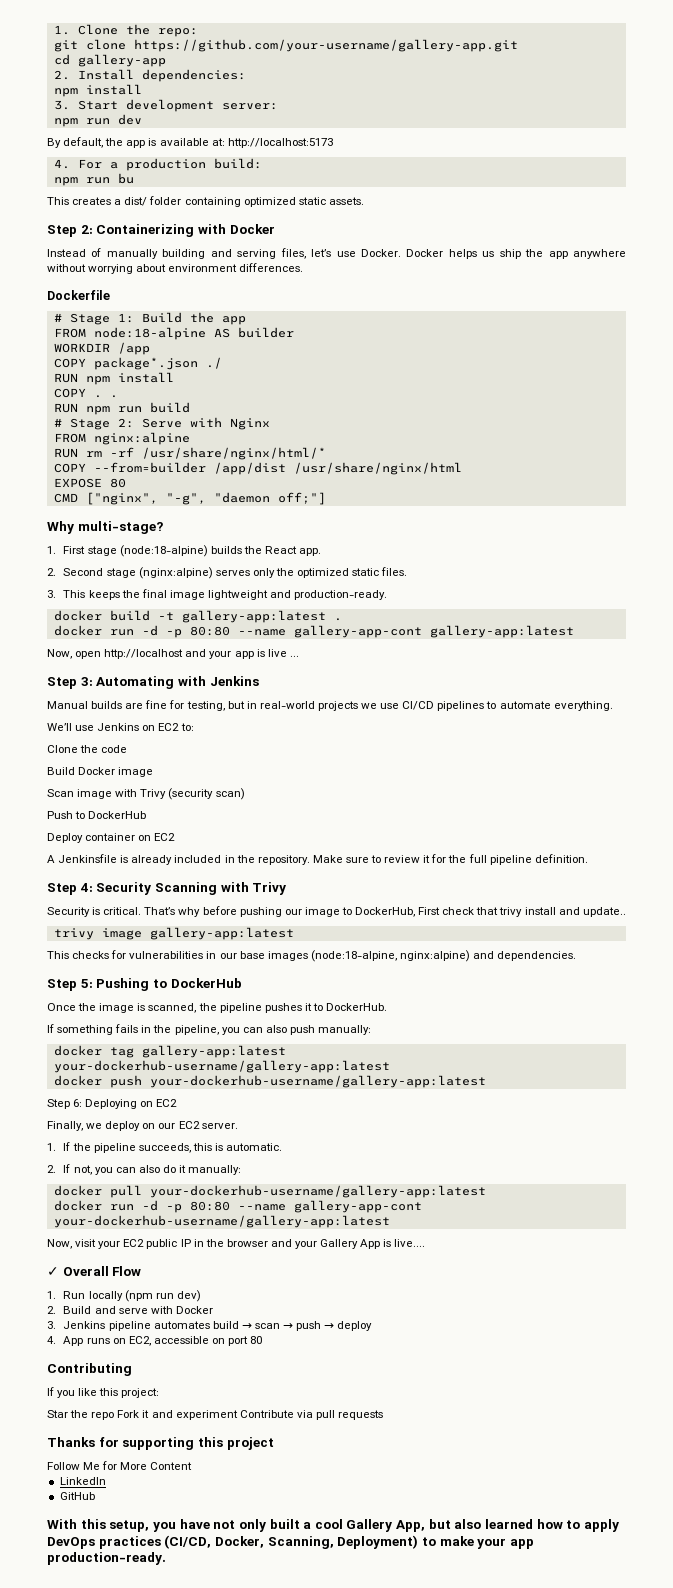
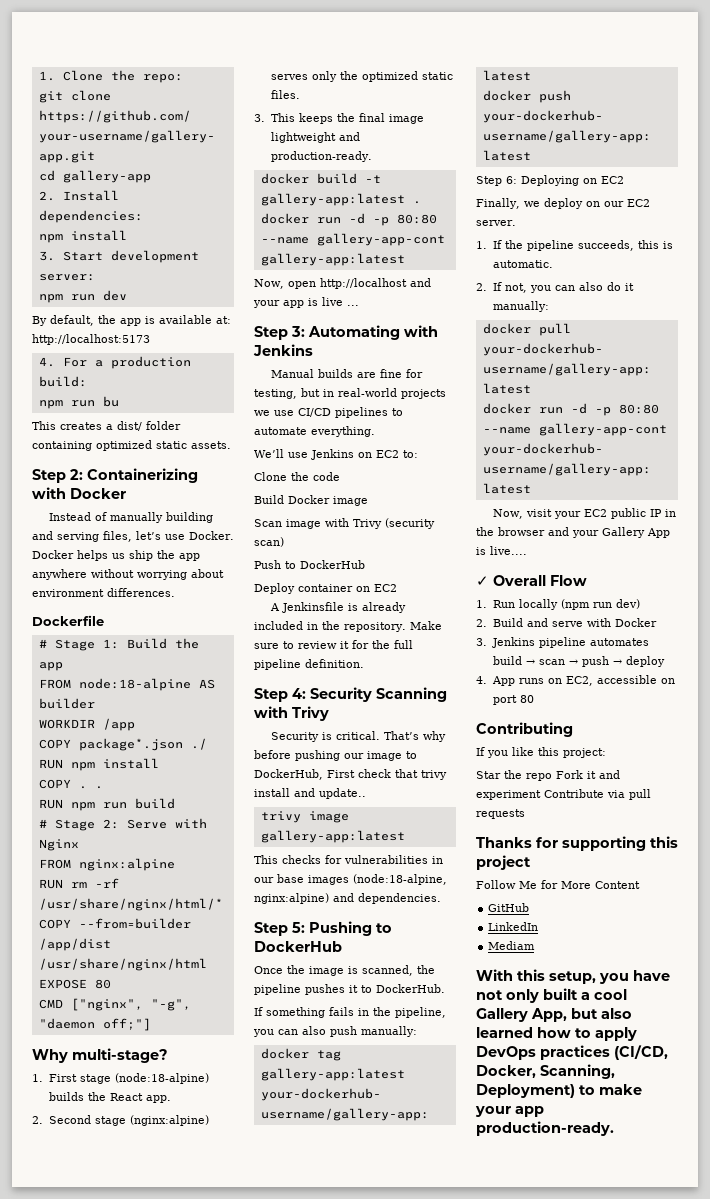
+ GitHub
- GitHub
+ Mediam

